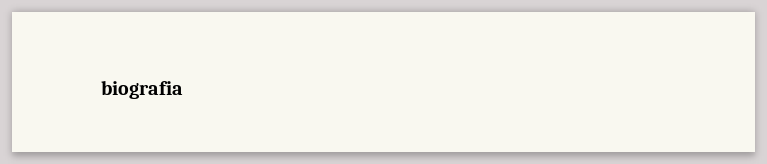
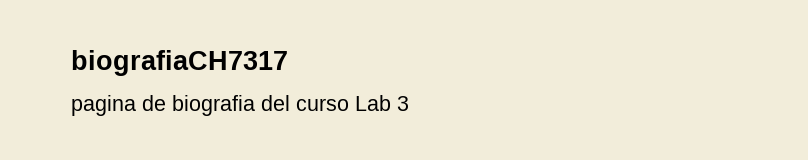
- biografia
+ biografiaCH7317
+ pagina de biografia del curso Lab 3

